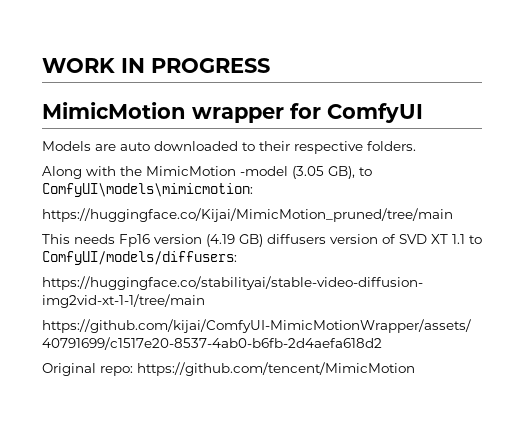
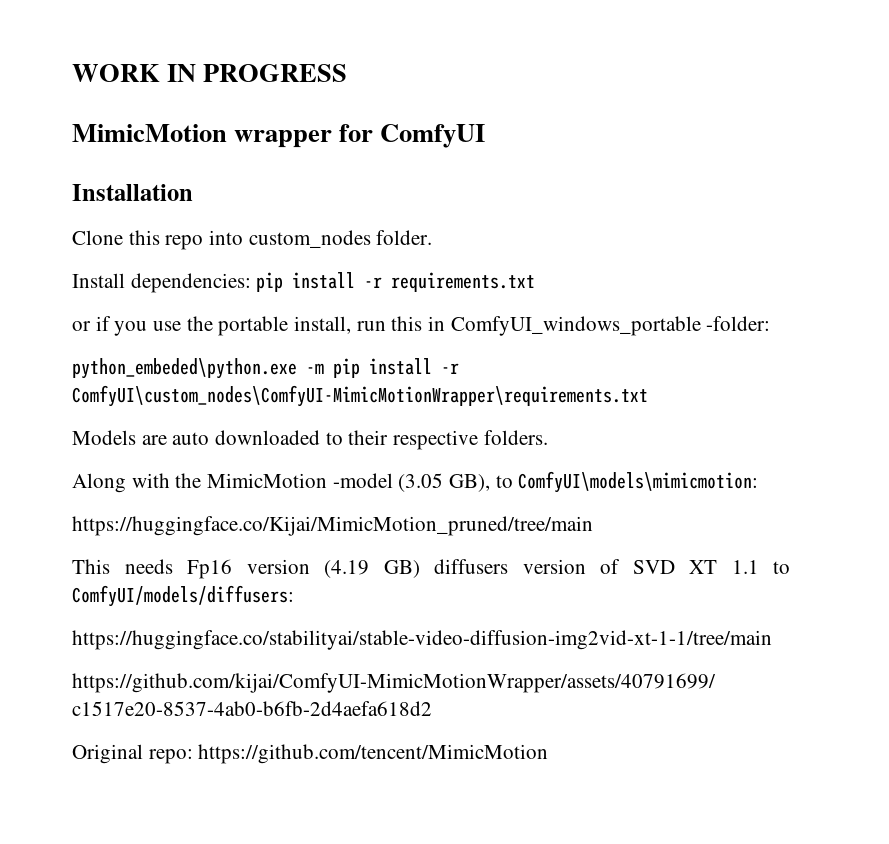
+ Installation
+ Clone this repo into custom_nodes folder.
+ Install dependencies: pip install -r requirements.txt
+ or if you use the portable install, run this in ComfyUI_windows_portable -folder:
+ python_embeded\python.exe -m pip install -r ComfyUI\custom_nodes\ComfyUI-MimicMotionWrapper\requirements.txt

